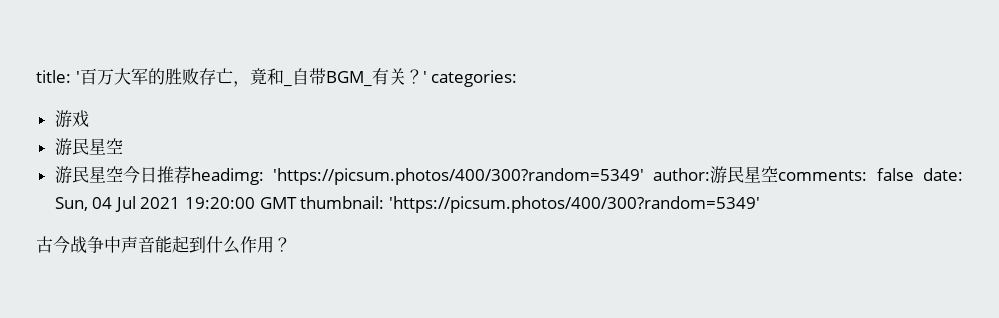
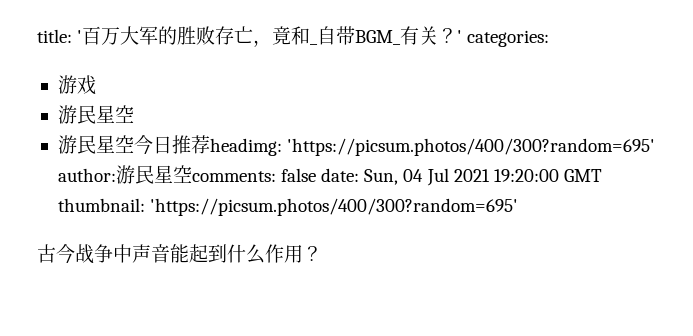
- 游民星空今日推荐headimg: 'https://picsum.photos/400/300?random=5349' author:游民星空comments: false date: Sun, 04 Jul 2021 19:20:00 GMT thumbnail: 'https://picsum.photos/400/300?random=5349'
+ 游民星空今日推荐headimg: 'https://picsum.photos/400/300?random=695' author:游民星空comments: false date: Sun, 04 Jul 2021 19:20:00 GMT thumbnail: 'https://picsum.photos/400/300?random=695'

